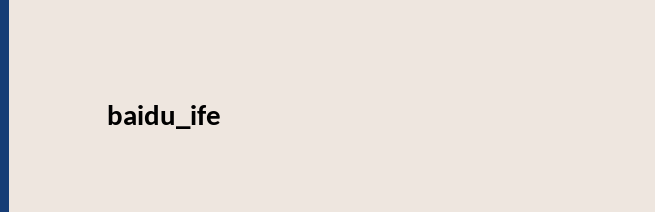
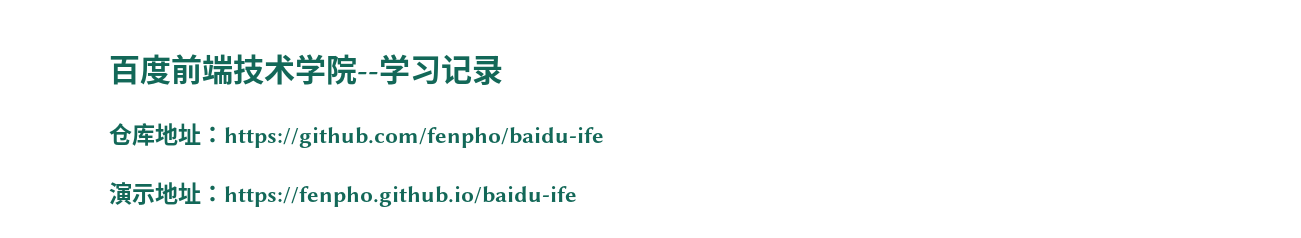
- baidu_ife
+ 百度前端技术学院--学习记录
+ 仓库地址：https://github.com/fenpho/baidu-ife
+ 演示地址：https://fenpho.github.io/baidu-ife

